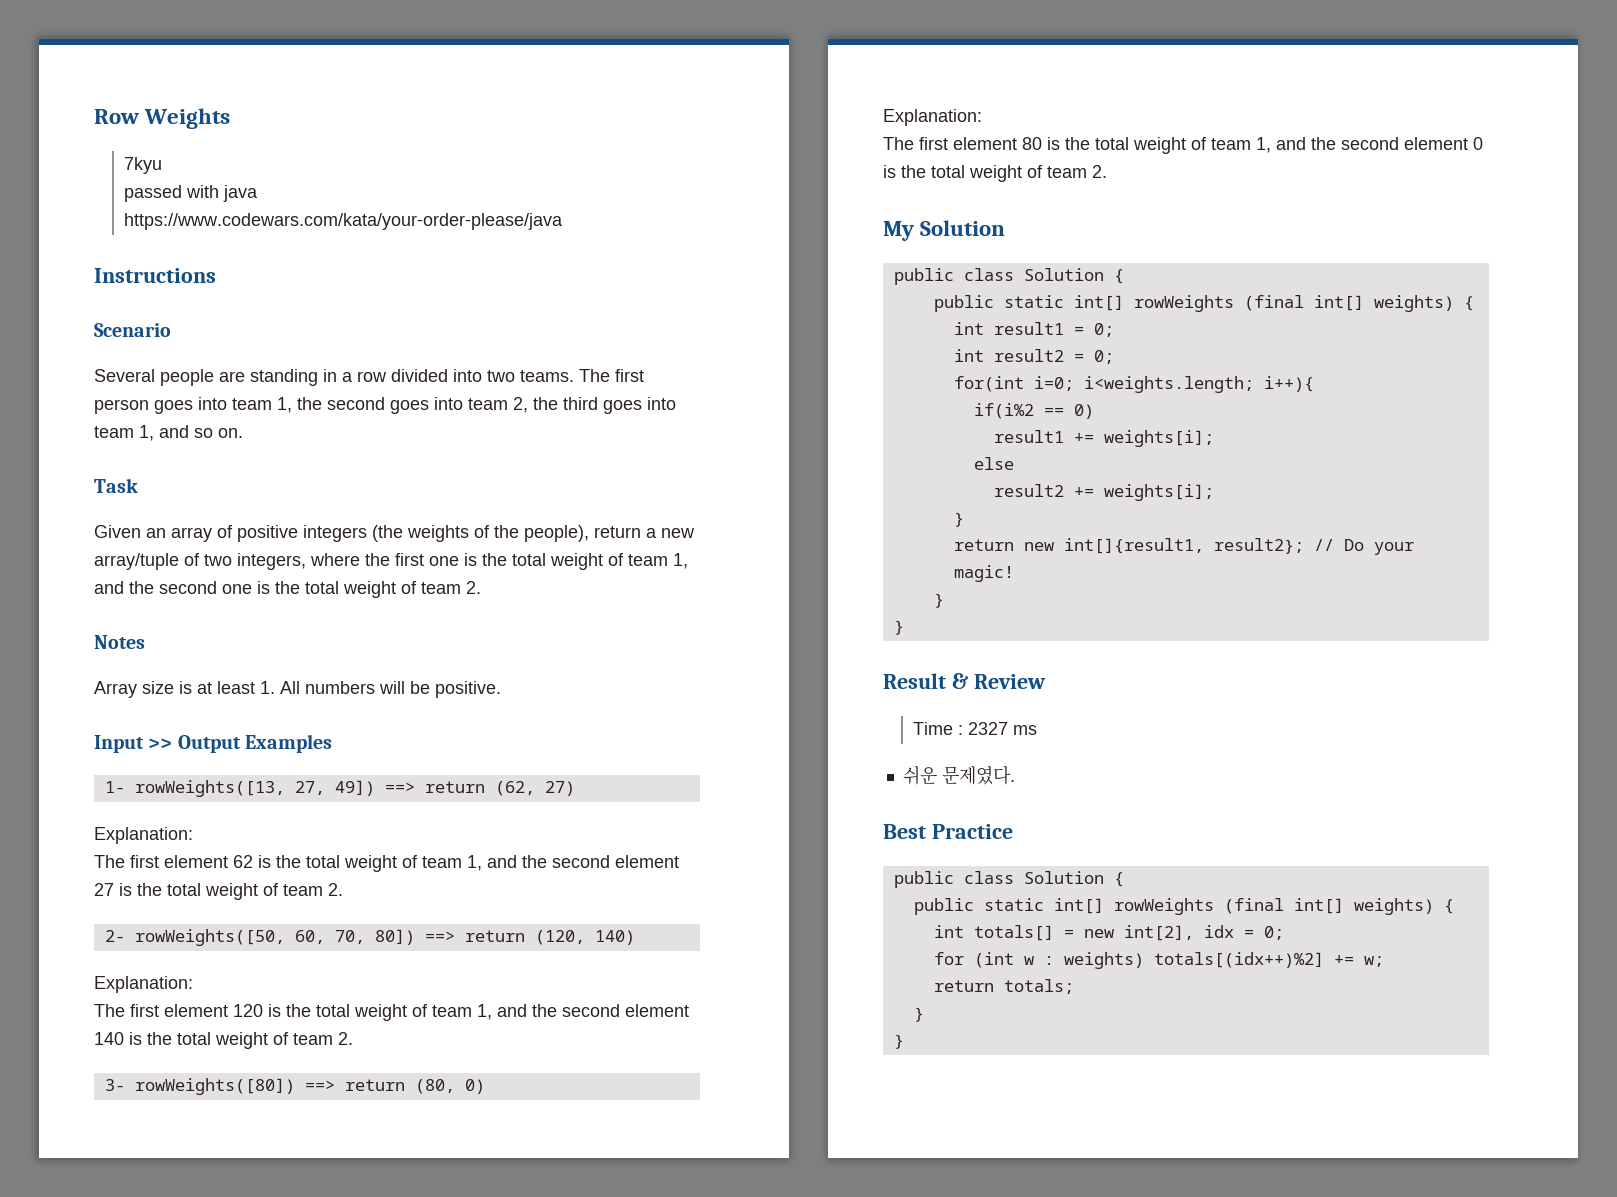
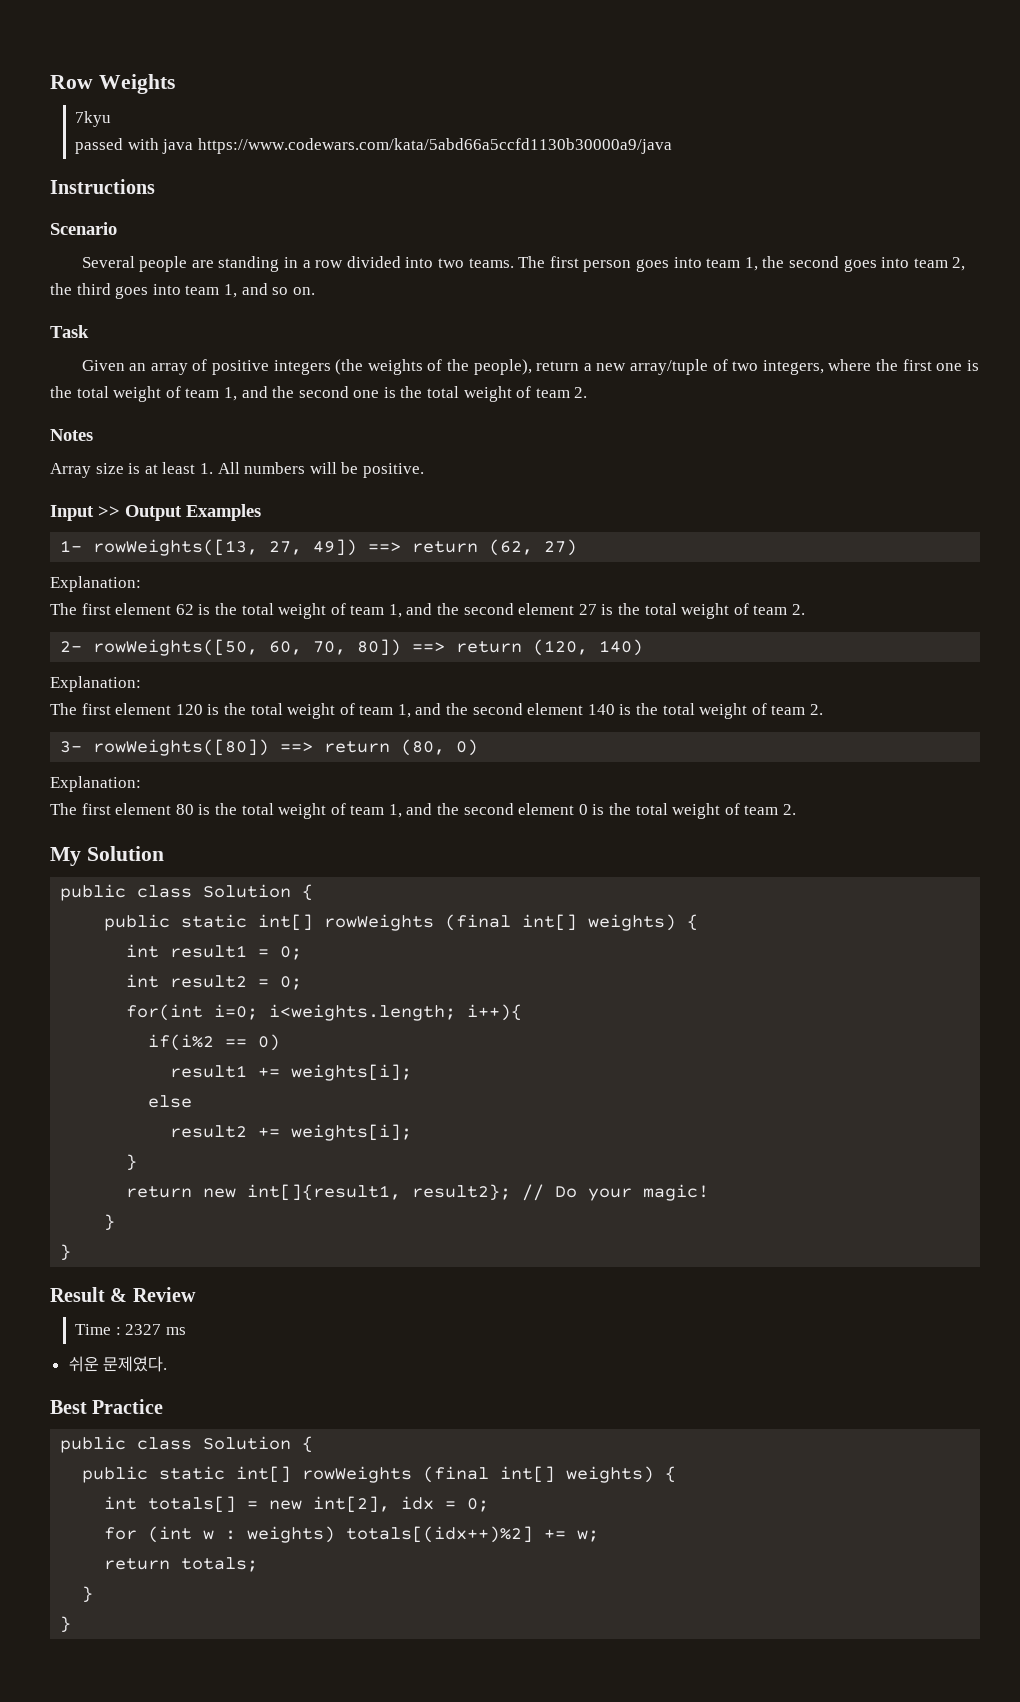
- passed with java https://www.codewars.com/kata/your-order-please/java
+ passed with java https://www.codewars.com/kata/5abd66a5ccfd1130b30000a9/java

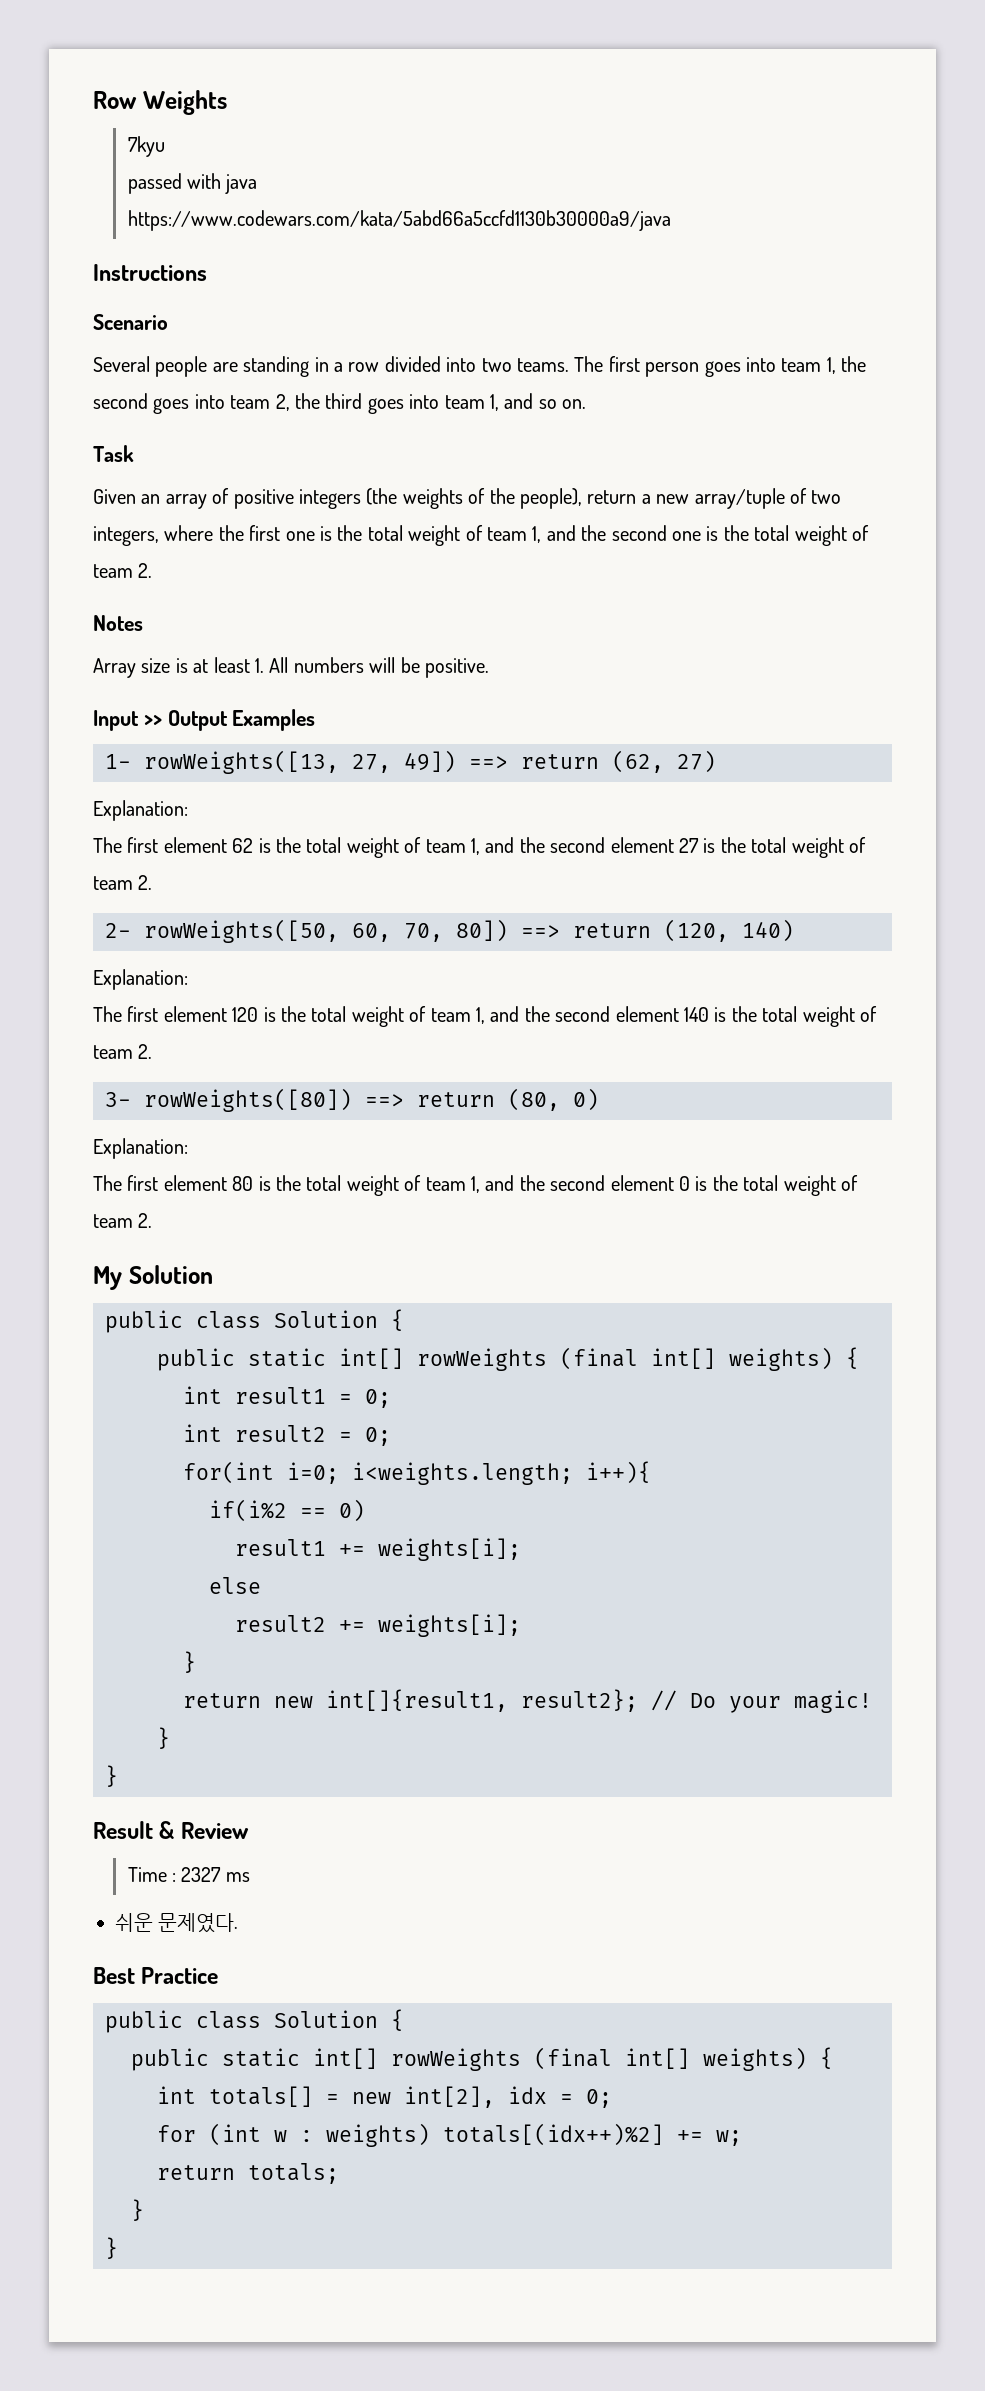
- passed with java https://www.codewars.com/kata/5abd66a5ccfd1130b30000a9/java
+ passed with java
+ https://www.codewars.com/kata/5abd66a5ccfd1130b30000a9/java

